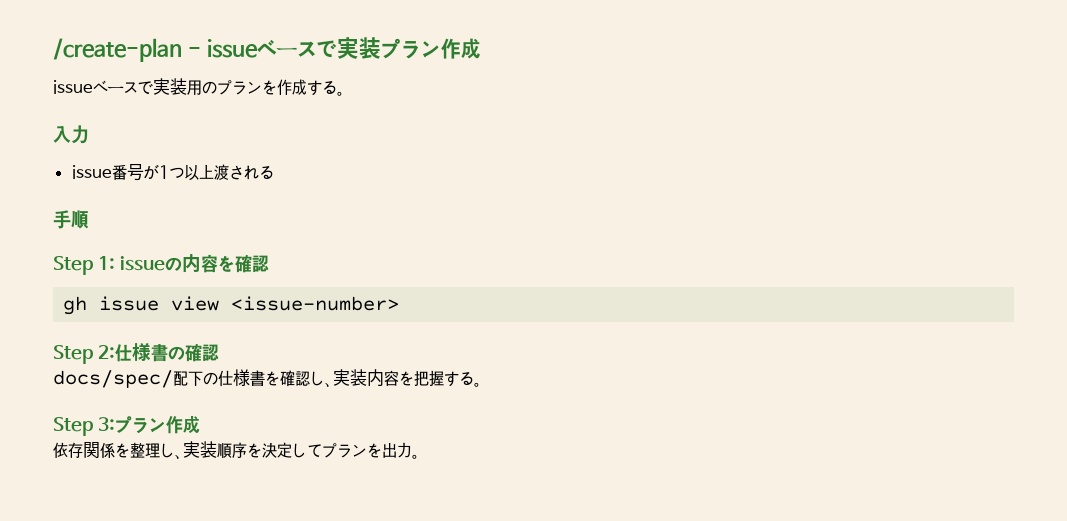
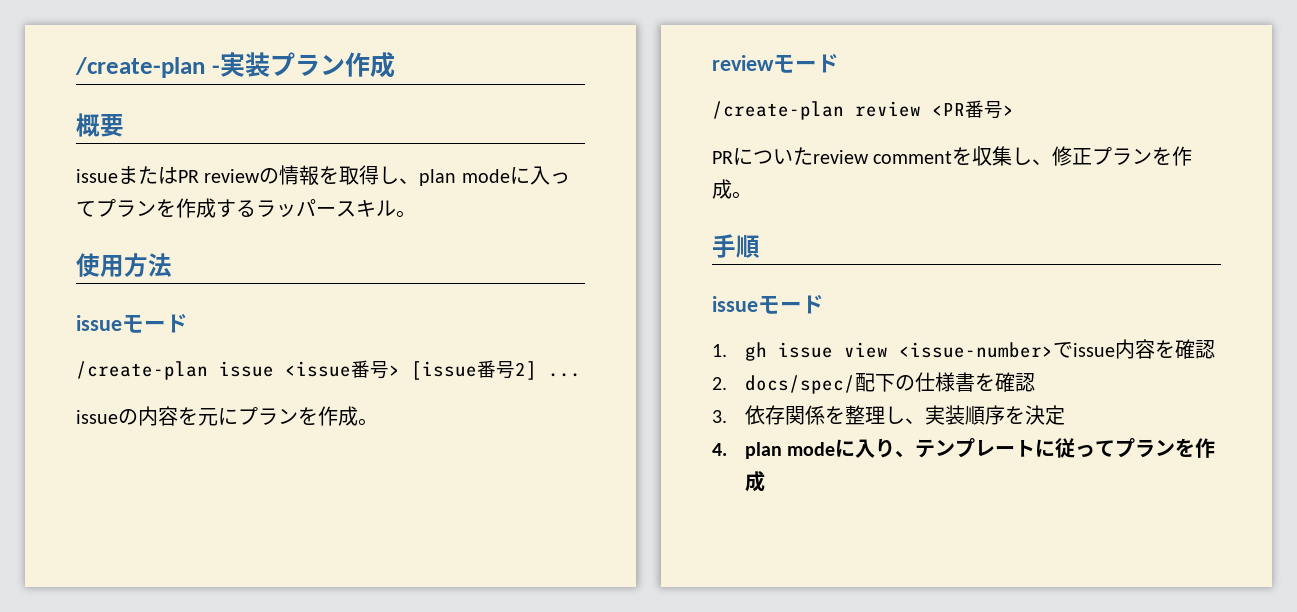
- /create-plan - issueベースで実装プラン作成
+ /create-plan -実装プラン作成
- issueベースで実装用のプランを作成する。
- 入力
- issue番号が1つ以上渡される
+ 概要
+ issueまたはPR reviewの情報を取得し、plan modeに入ってプランを作成するラッパースキル。
+ 使用方法
+ issueモード
+ /create-plan issue <issue番号> [issue番号2] ...
+ issueの内容を元にプランを作成。
+ reviewモード
+ /create-plan review <PR番号>
+ PRについたreview commentを収集し、修正プランを作成。
  手順
- Step 1: issueの内容を確認
- gh issue view <issue-number>
- Step 2:仕様書の確認
- docs/spec/配下の仕様書を確認し、実装内容を把握する。
- Step 3:プラン作成
- 依存関係を整理し、実装順序を決定してプランを出力。
+ issueモード
+ 1. gh issue view <issue-number>でissue内容を確認
+ 2. docs/spec/配下の仕様書を確認
+ 3.依存関係を整理し、実装順序を決定
+ 4. plan modeに入り、テンプレートに従ってプランを作成

